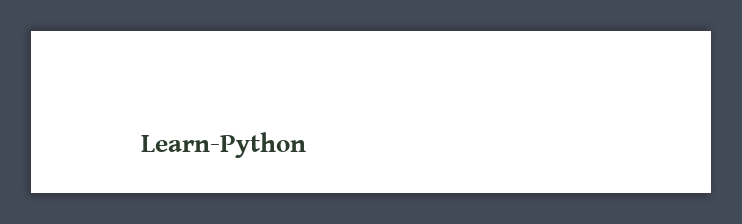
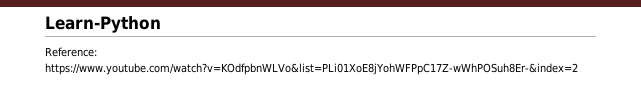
+ Reference: https://www.youtube.com/watch?v=KOdfpbnWLVo&list=PLi01XoE8jYohWFPpC17Z-wWhPOSuh8Er-&index=2

